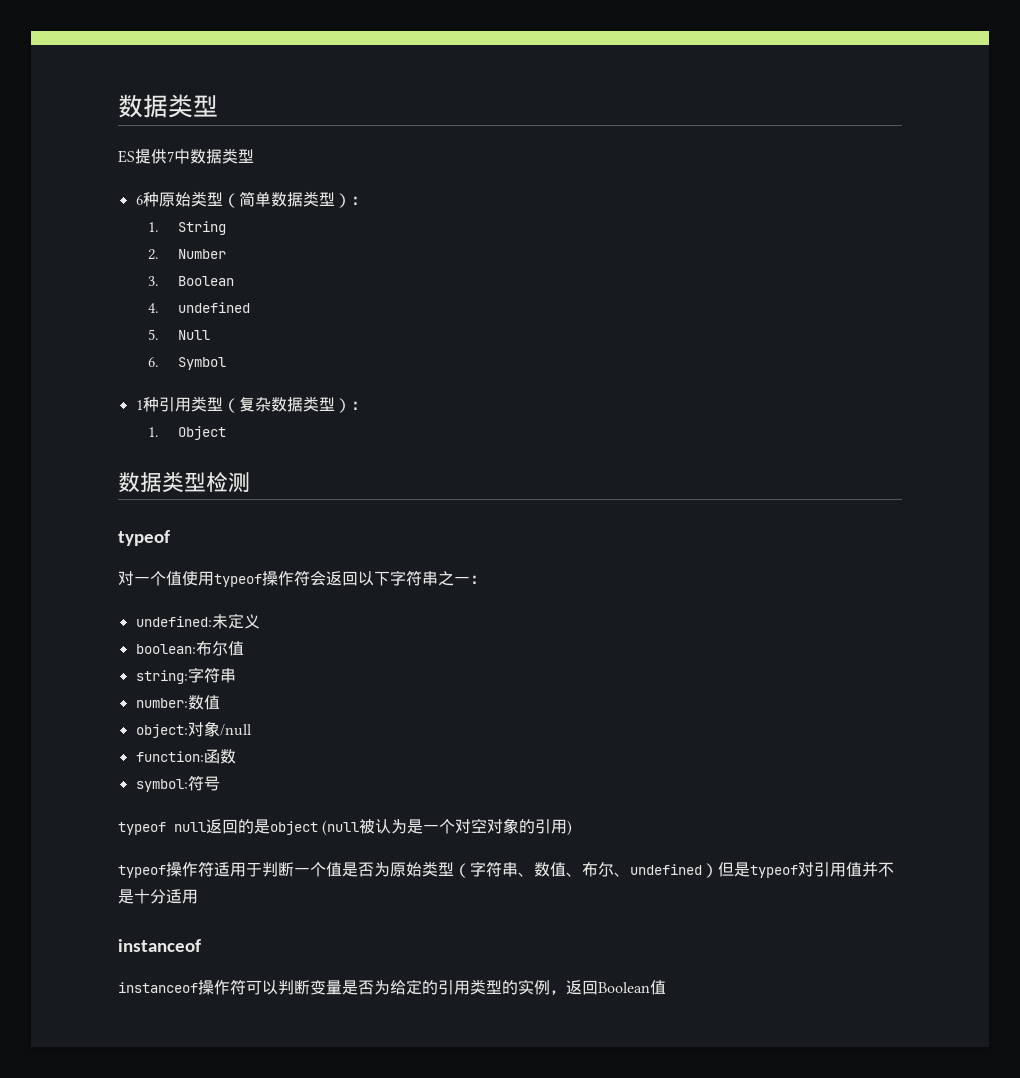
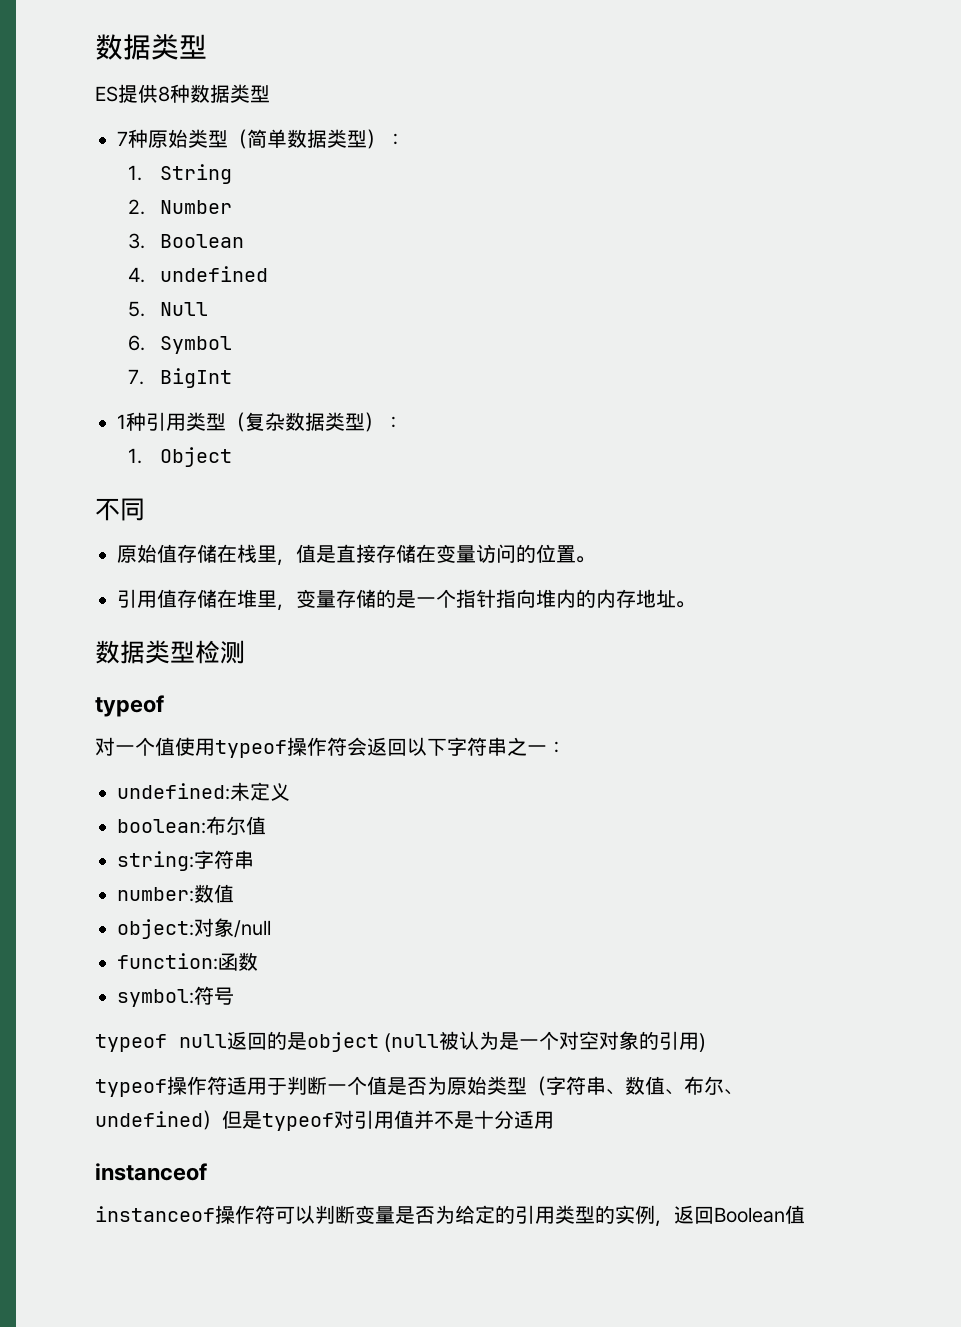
- ES提供7中数据类型
- 6种原始类型（简单数据类型）：
+ ES提供8种数据类型
+ 7种原始类型（简单数据类型）：
+ 7. BigInt
+ 不同
+ 原始值存储在栈里，值是直接存储在变量访问的位置。
+ 引用值存储在堆里，变量存储的是一个指针指向堆内的内存地址。

